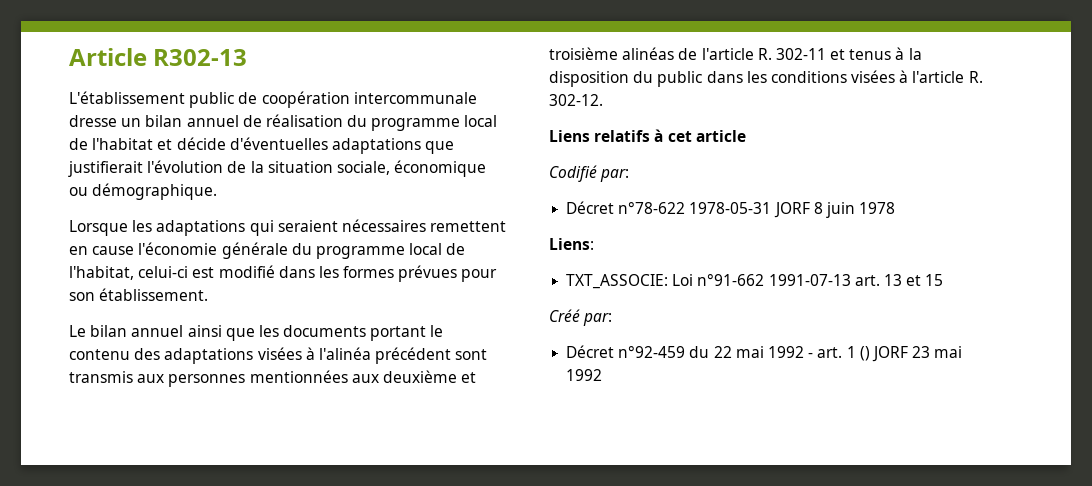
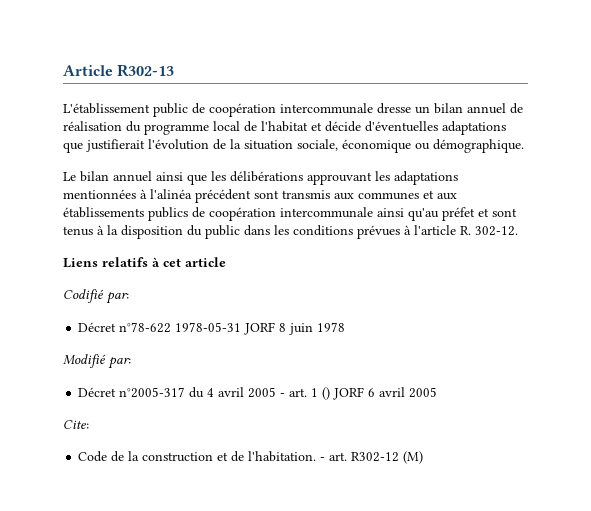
- Lorsque les adaptations qui seraient nécessaires remettent en cause l'économie générale du programme local de l'habitat, celui-ci est modifié dans les formes prévues pour son établissement.
- Le bilan annuel ainsi que les documents portant le contenu des adaptations visées à l'alinéa précédent sont transmis aux personnes mentionnées aux deuxième et troisième alinéas de l'article R. 302-11 et tenus à la disposition du public dans les conditions visées à l'article R. 302-12.
+ Le bilan annuel ainsi que les délibérations approuvant les adaptations mentionnées à l'alinéa précédent sont transmis aux communes et aux établissements publics de coopération intercommunale ainsi qu'au préfet et sont tenus à la disposition du public dans les conditions prévues à l'article R. 302-12.
- Liens:
- TXT_ASSOCIE: Loi n°91-662 1991-07-13 art. 13 et 15
- Créé par:
- Décret n°92-459 du 22 mai 1992 - art. 1 () JORF 23 mai 1992
+ Modifié par:
+ Décret n°2005-317 du 4 avril 2005 - art. 1 () JORF 6 avril 2005
+ Cite:
+ Code de la construction et de l'habitation. - art. R302-12 (M)

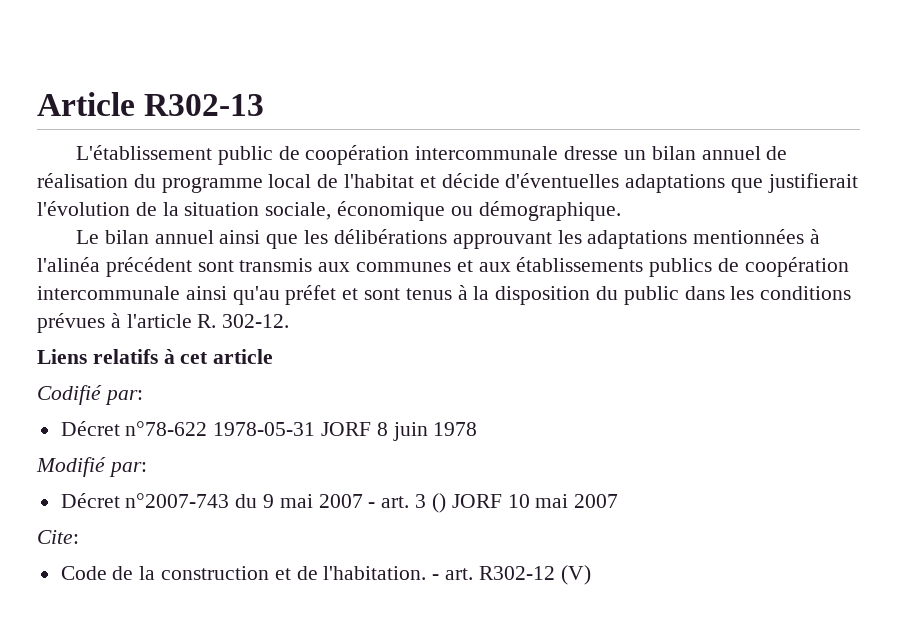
- Décret n°2005-317 du 4 avril 2005 - art. 1 () JORF 6 avril 2005
+ Décret n°2007-743 du 9 mai 2007 - art. 3 () JORF 10 mai 2007
- - art. R302-12 (M)
+ - art. R302-12 (V)

